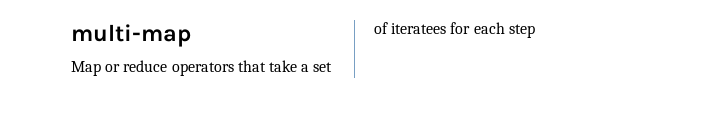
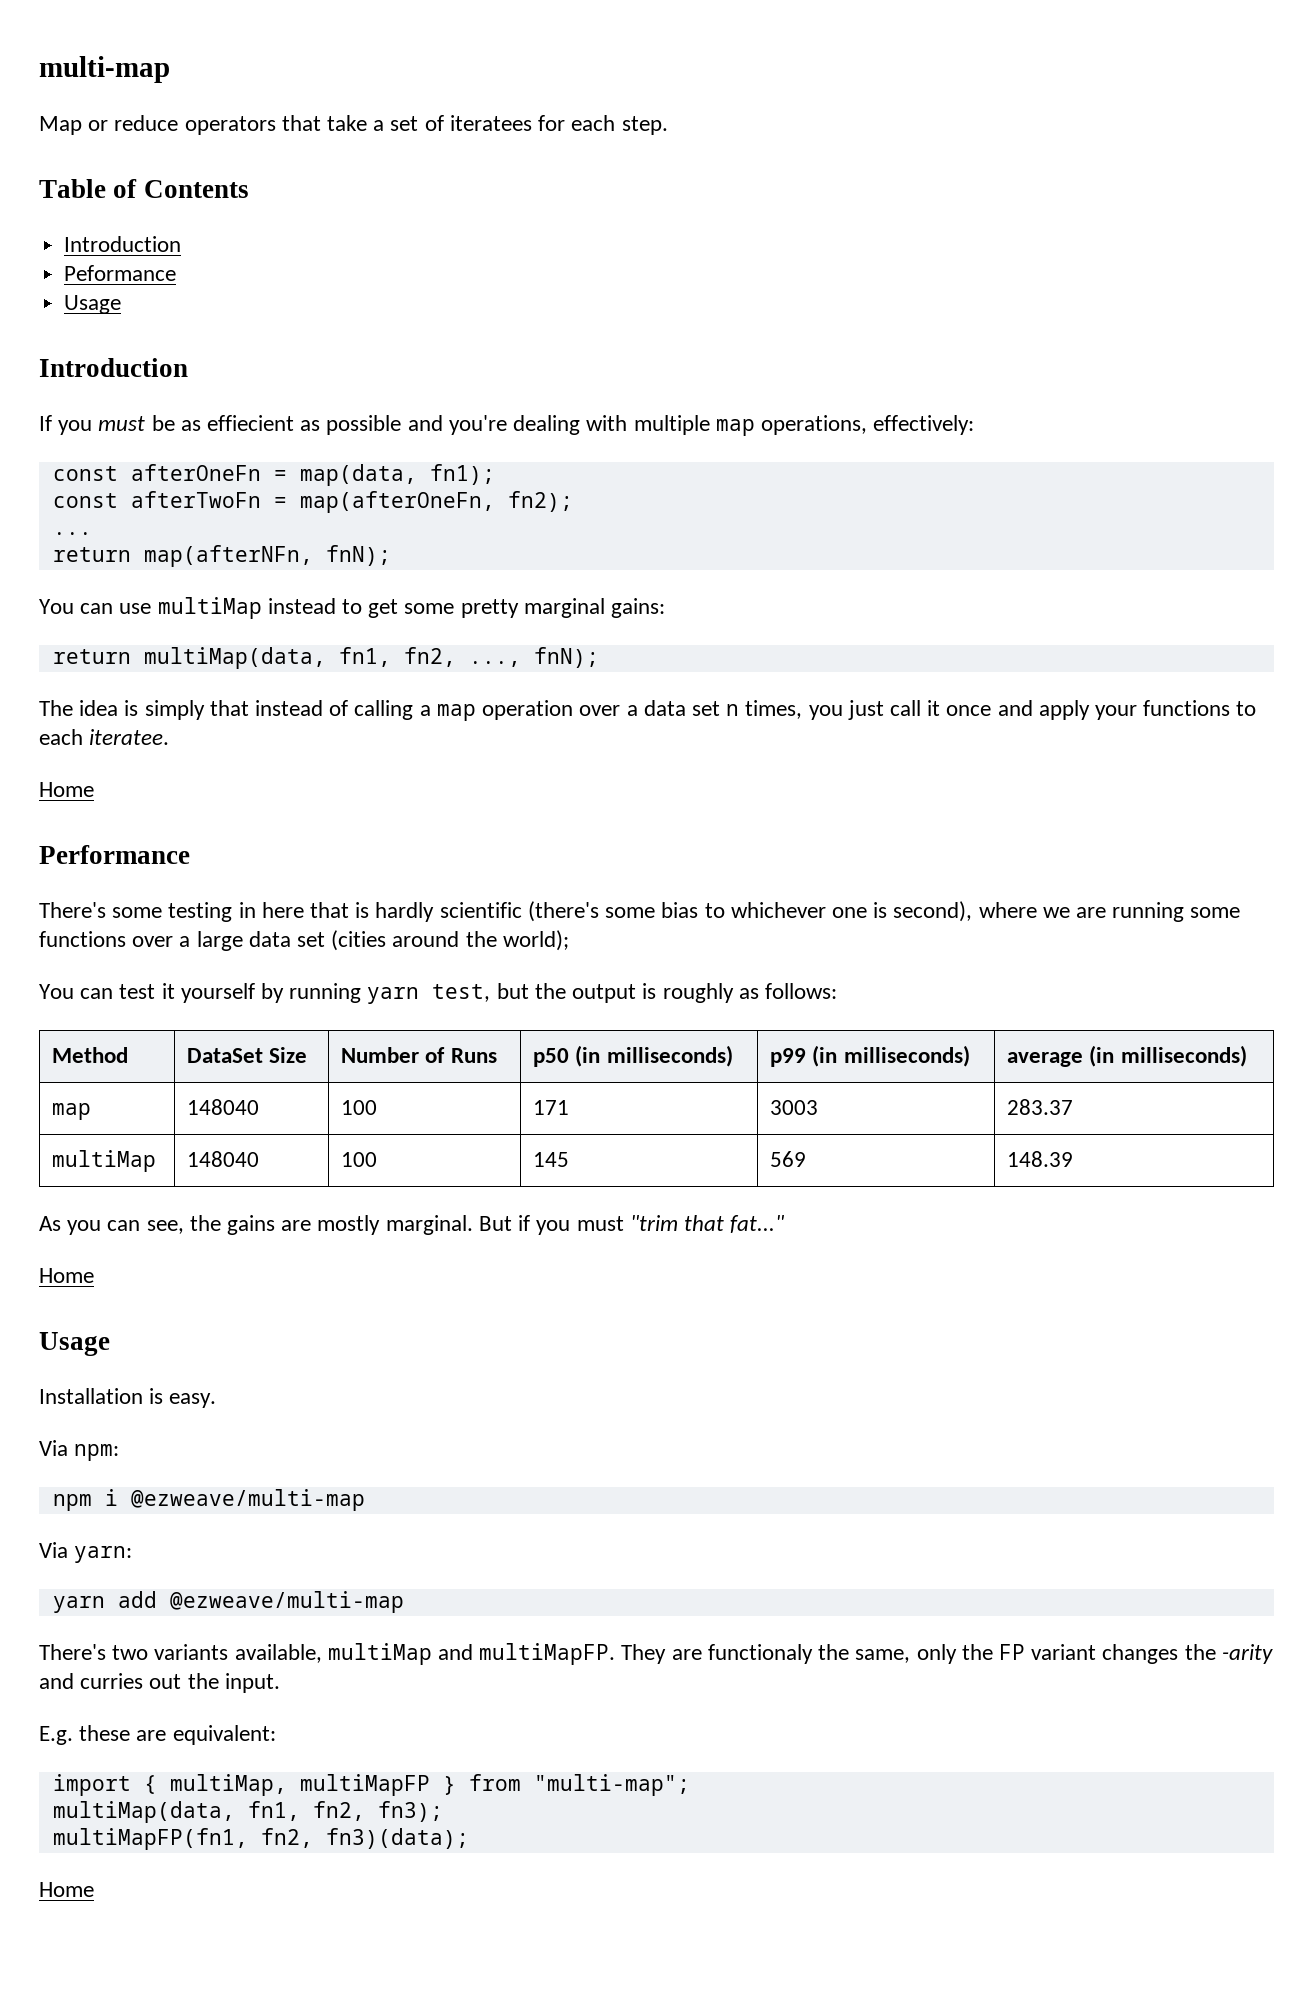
- Map or reduce operators that take a set of iteratees for each step
+ Map or reduce operators that take a set of iteratees for each step.
+ Table of Contents
+ Introduction
+ Peformance
+ Usage
+ Introduction
+ If you must be as effiecient as possible and you're dealing with multiple map operations, effectively:
+ const afterOneFn = map(data, fn1);
+ const afterTwoFn = map(afterOneFn, fn2);
+ ...
+ return map(afterNFn, fnN);
+ You can use multiMap instead to get some pretty marginal gains:
+ return multiMap(data, fn1, fn2, ..., fnN);
+ The idea is simply that instead of calling a map operation over a data set n times, you just call it once and apply your functions to each iteratee.
+ Home
+ Performance
+ There's some testing in here that is hardly scientific (there's some bias to whichever one is second), where we are running some functions over a large data set (cities around the world);
+ You can test it yourself by running yarn test, but the output is roughly as follows:
+ Method | DataSet Size | Number of Runs | p50 (in milliseconds) | p99 (in milliseconds) | average (in milliseconds)
+ map | 148040 | 100 | 171 | 3003 | 283.37
+ multiMap | 148040 | 100 | 145 | 569 | 148.39
+ As you can see, the gains are mostly marginal. But if you must "trim that fat..."
+ Home
+ Usage
+ Installation is easy.
+ Via npm:
+ npm i @ezweave/multi-map
+ Via yarn:
+ yarn add @ezweave/multi-map
+ There's two variants available, multiMap and multiMapFP. They are functionaly the same, only the FP variant changes the -arity and curries out the input.
+ E.g. these are equivalent:
+ import { multiMap, multiMapFP } from "multi-map";
+ multiMap(data, fn1, fn2, fn3);
+ multiMapFP(fn1, fn2, fn3)(data);
+ Home

